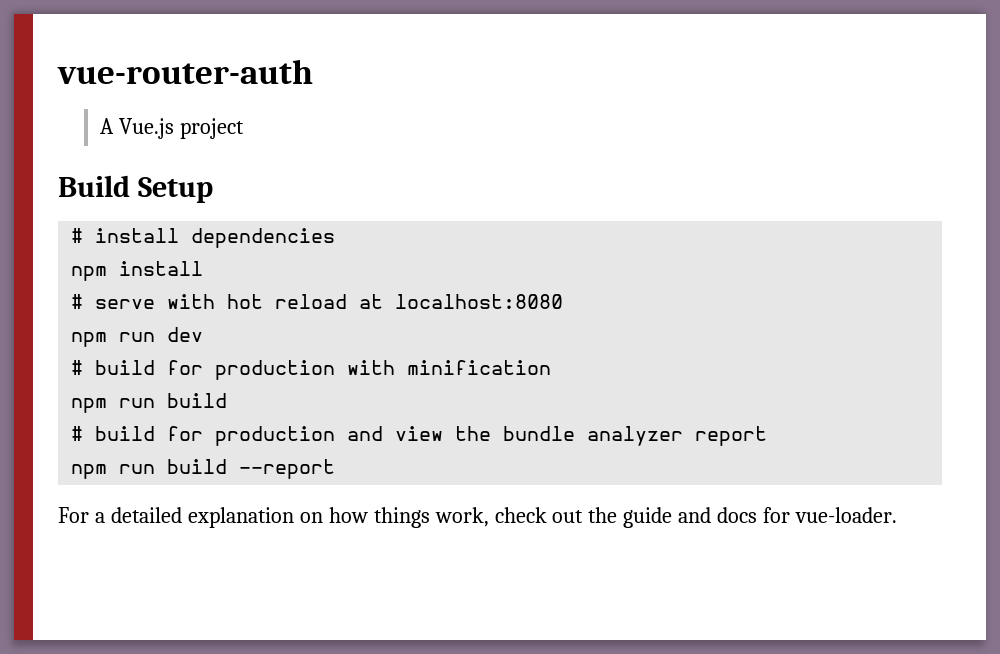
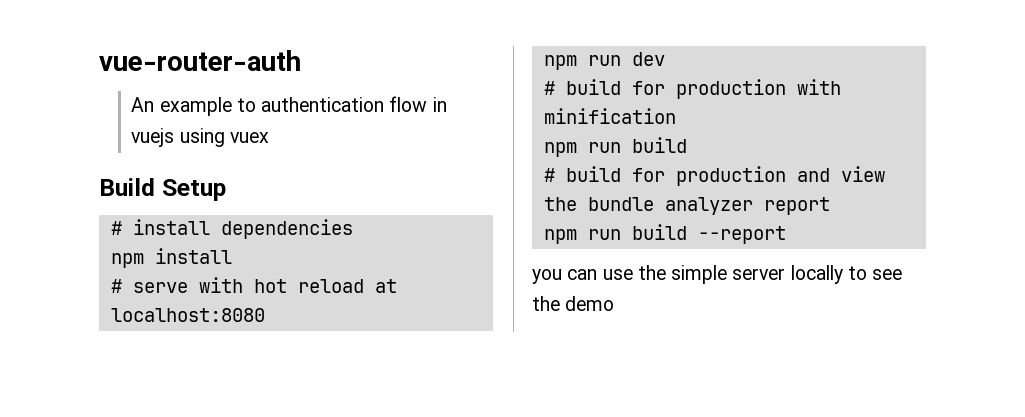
- A Vue.js project
+ An example to authentication flow in vuejs using vuex
- For a detailed explanation on how things work, check out the guide and docs for vue-loader.
+ you can use the simple server locally to see the demo

